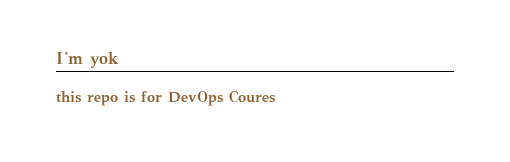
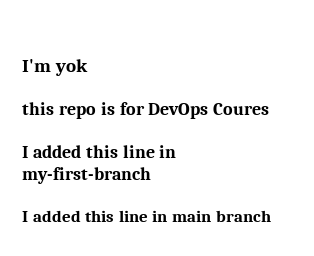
+ I added this line in my-first-branch
+ I added this line in main branch

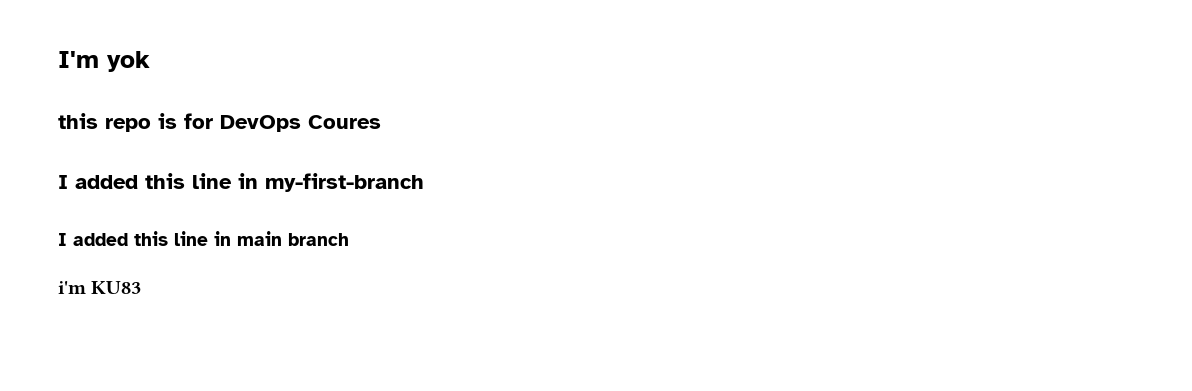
+ i'm KU83

